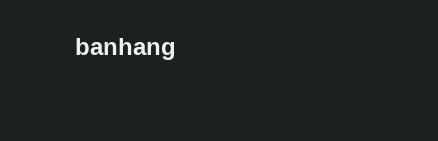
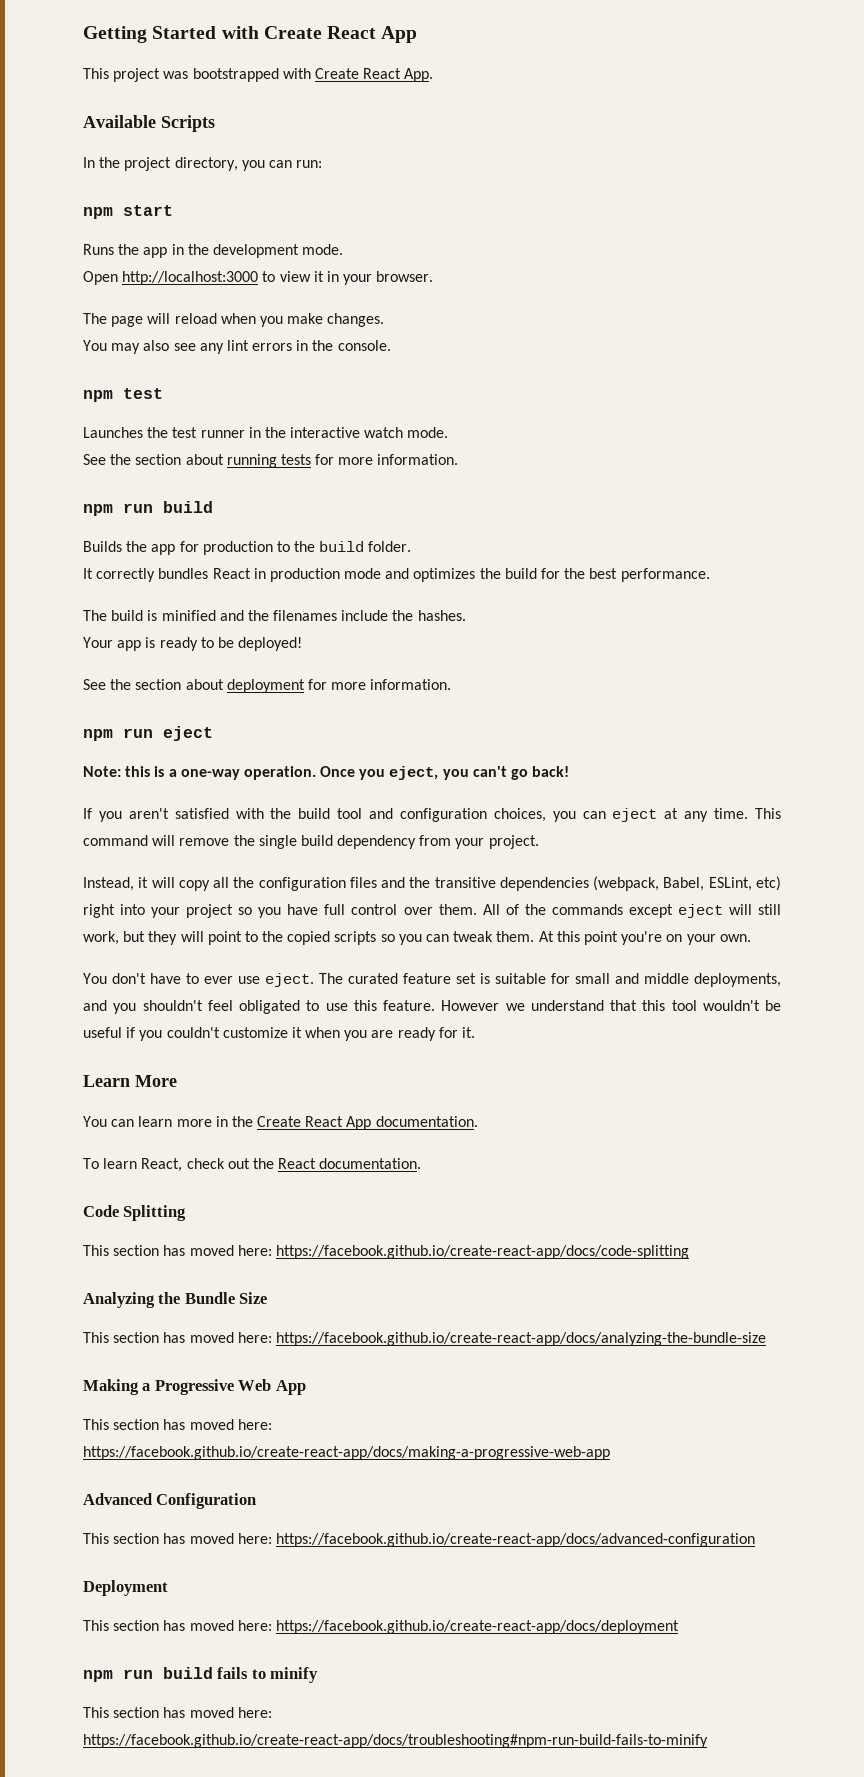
- banhang
+ Getting Started with Create React App
+ This project was bootstrapped with Create React App.
+ Available Scripts
+ In the project directory, you can run:
+ npm start
+ Runs the app in the development mode.
+ Open http://localhost:3000 to view it in your browser.
+ The page will reload when you make changes.
+ You may also see any lint errors in the console.
+ npm test
+ Launches the test runner in the interactive watch mode.
+ See the section about running tests for more information.
+ npm run build
+ Builds the app for production to the build folder.
+ It correctly bundles React in production mode and optimizes the build for the best performance.
+ The build is minified and the filenames include the hashes.
+ Your app is ready to be deployed!
+ See the section about deployment for more information.
+ npm run eject
+ Note: this is a one-way operation. Once you eject, you can't go back!
+ If you aren't satisfied with the build tool and configuration choices, you can eject at any time. This command will remove the single build dependency from your project.
+ Instead, it will copy all the configuration files and the transitive dependencies (webpack, Babel, ESLint, etc) right into your project so you have full control over them. All of the commands except eject will still work, but they will point to the copied scripts so you can tweak them. At this point you're on your own.
+ You don't have to ever use eject. The curated feature set is suitable for small and middle deployments, and you shouldn't feel obligated to use this feature. However we understand that this tool wouldn't be useful if you couldn't customize it when you are ready for it.
+ Learn More
+ You can learn more in the Create React App documentation.
+ To learn React, check out the React documentation.
+ Code Splitting
+ This section has moved here: https://facebook.github.io/create-react-app/docs/code-splitting
+ Analyzing the Bundle Size
+ This section has moved here: https://facebook.github.io/create-react-app/docs/analyzing-the-bundle-size
+ Making a Progressive Web App
+ This section has moved here: https://facebook.github.io/create-react-app/docs/making-a-progressive-web-app
+ Advanced Configuration
+ This section has moved here: https://facebook.github.io/create-react-app/docs/advanced-configuration
+ Deployment
+ This section has moved here: https://facebook.github.io/create-react-app/docs/deployment
+ npm run build fails to minify
+ This section has moved here: https://facebook.github.io/create-react-app/docs/troubleshooting#npm-run-build-fails-to-minify

